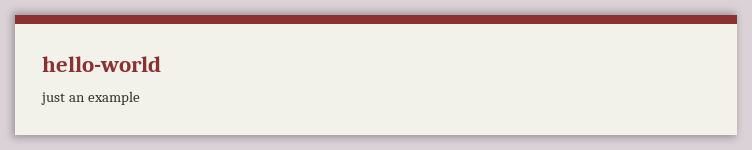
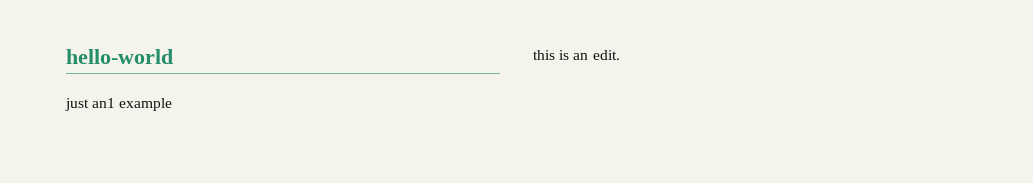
- just an example
+ just an1 example
+ this is an edit.

